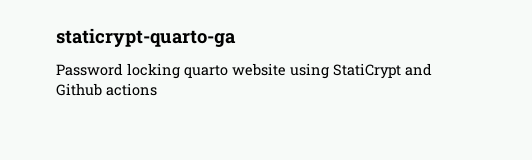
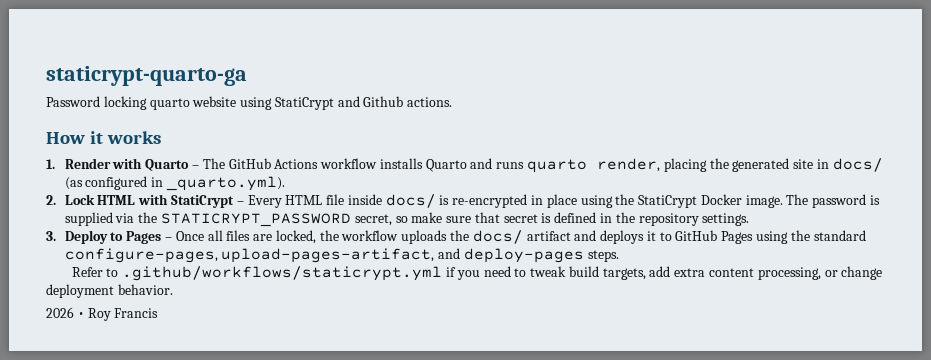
- Password locking quarto website using StatiCrypt and Github actions
+ Password locking quarto website using StatiCrypt and Github actions.
+ How it works
+ 1. Render with Quarto – The GitHub Actions workflow installs Quarto and runs quarto render, placing the generated site in docs/ (as configured in _quarto.yml).
+ 2. Lock HTML with StatiCrypt – Every HTML file inside docs/ is re-encrypted in place using the StatiCrypt Docker image. The password is supplied via the STATICRYPT_PASSWORD secret, so make sure that secret is defined in the repository settings.
+ 3. Deploy to Pages – Once all files are locked, the workflow uploads the docs/ artifact and deploys it to GitHub Pages using the standard configure-pages, upload-pages-artifact, and deploy-pages steps.
+ Refer to .github/workflows/staticrypt.yml if you need to tweak build targets, add extra content processing, or change deployment behavior.
+ 2026 • Roy Francis

